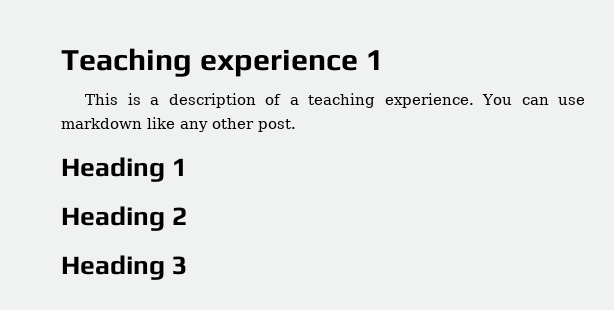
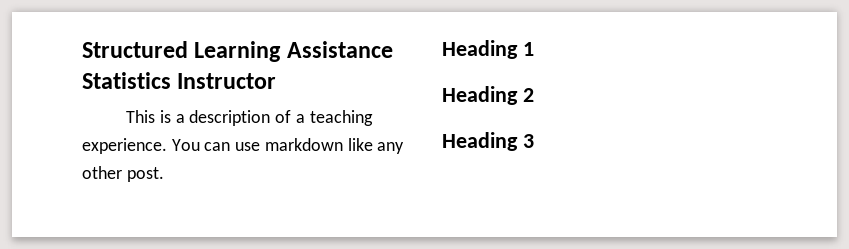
- Teaching experience 1
+ Structured Learning Assistance Statistics Instructor

